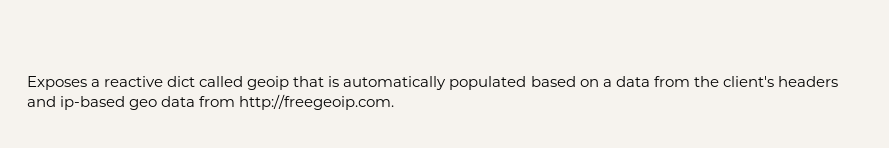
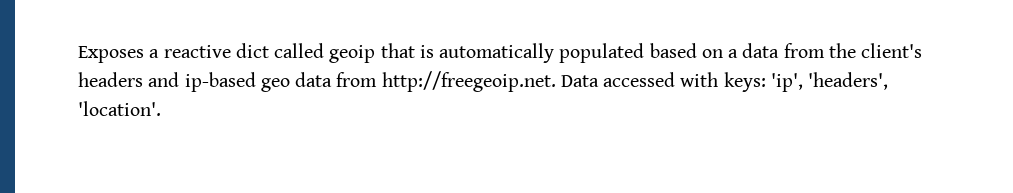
- Exposes a reactive dict called geoip that is automatically populated based on a data from the client's headers and ip-based geo data from http://freegeoip.com.
+ Exposes a reactive dict called geoip that is automatically populated based on a data from the client's headers and ip-based geo data from http://freegeoip.net. Data accessed with keys: 'ip', 'headers', 'location'.

